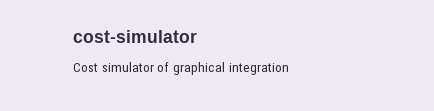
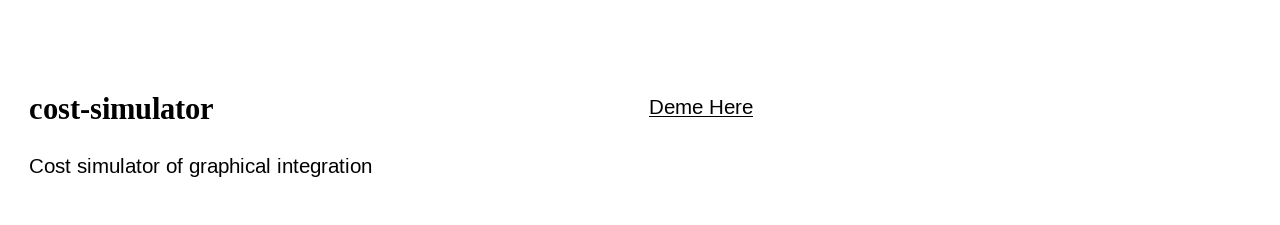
+ Deme Here

